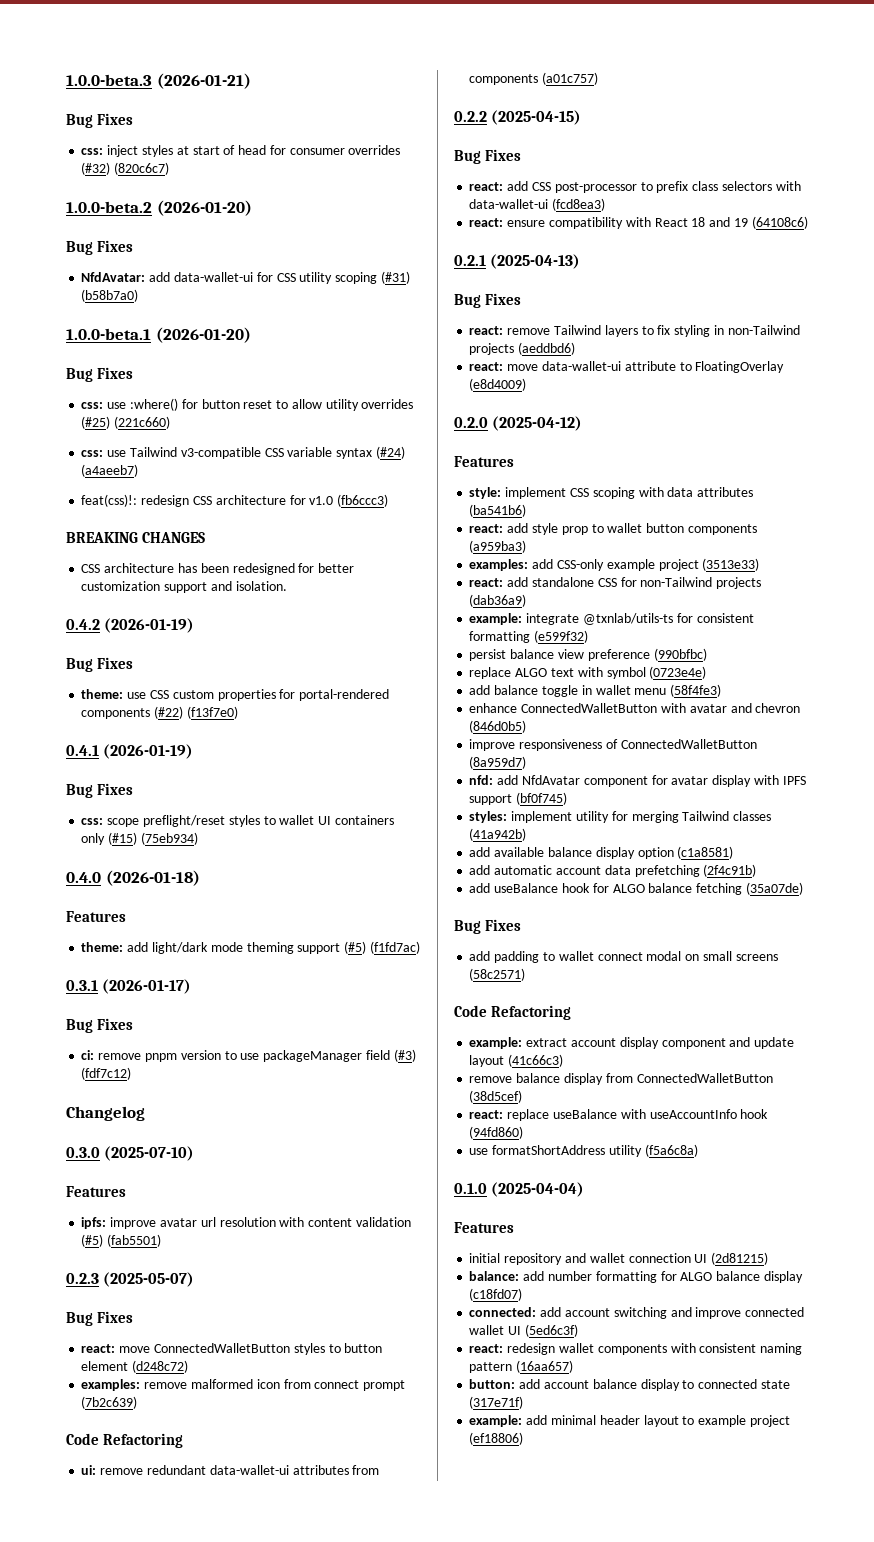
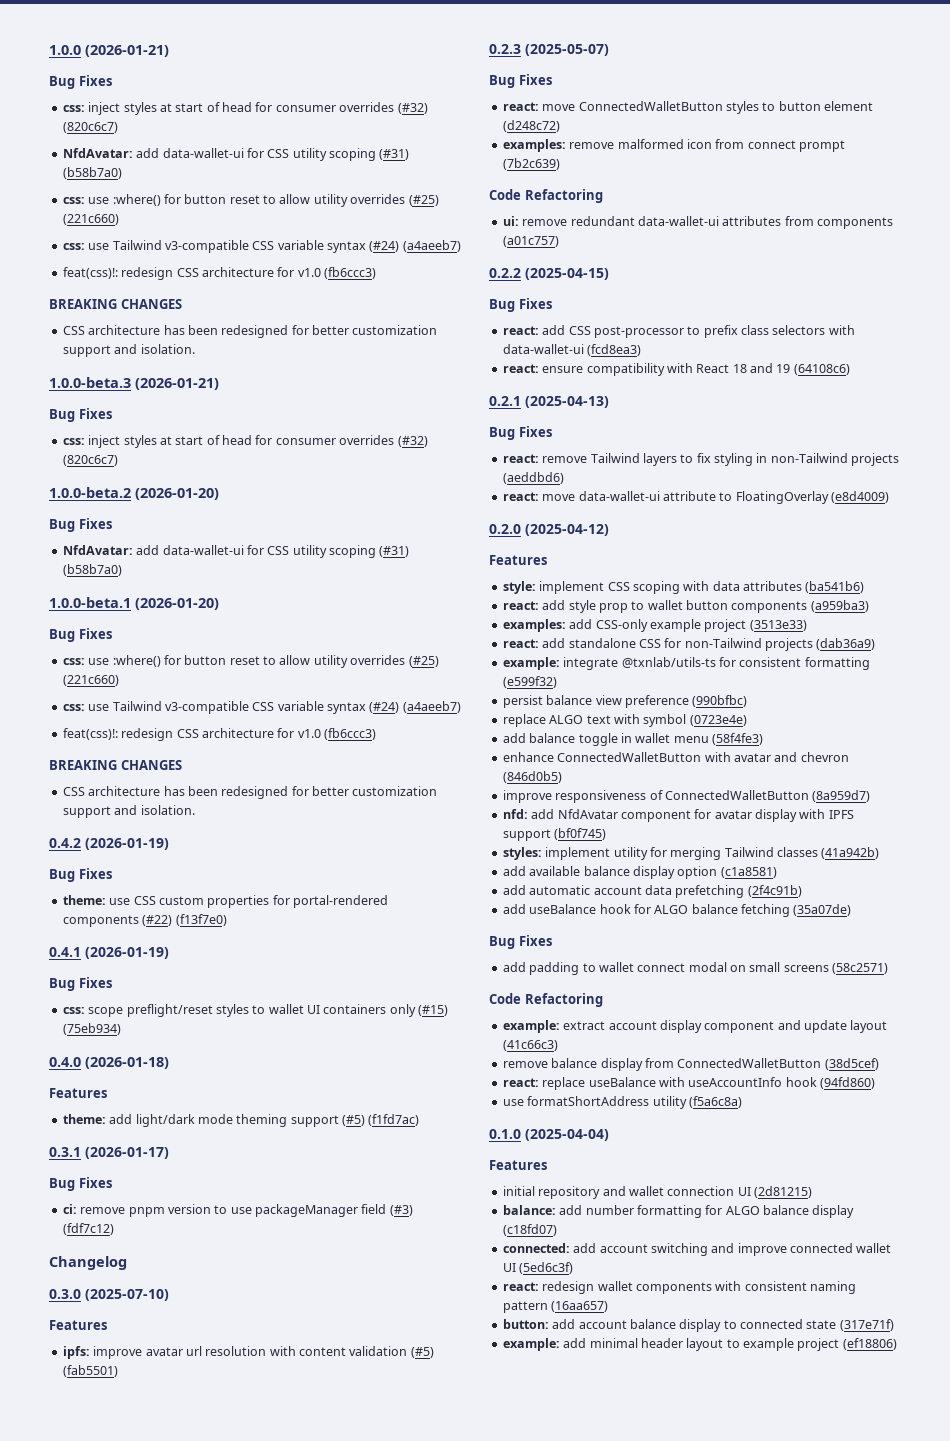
+ 1.0.0 (2026-01-21)
+ Bug Fixes
+ css: inject styles at start of head for consumer overrides (#32) (820c6c7)
+ NfdAvatar: add data-wallet-ui for CSS utility scoping (#31) (b58b7a0)
+ css: use :where() for button reset to allow utility overrides (#25) (221c660)
+ css: use Tailwind v3-compatible CSS variable syntax (#24) (a4aeeb7)
+ feat(css)!: redesign CSS architecture for v1.0 (fb6ccc3)
+ BREAKING CHANGES
+ CSS architecture has been redesigned for better customization support and isolation.

